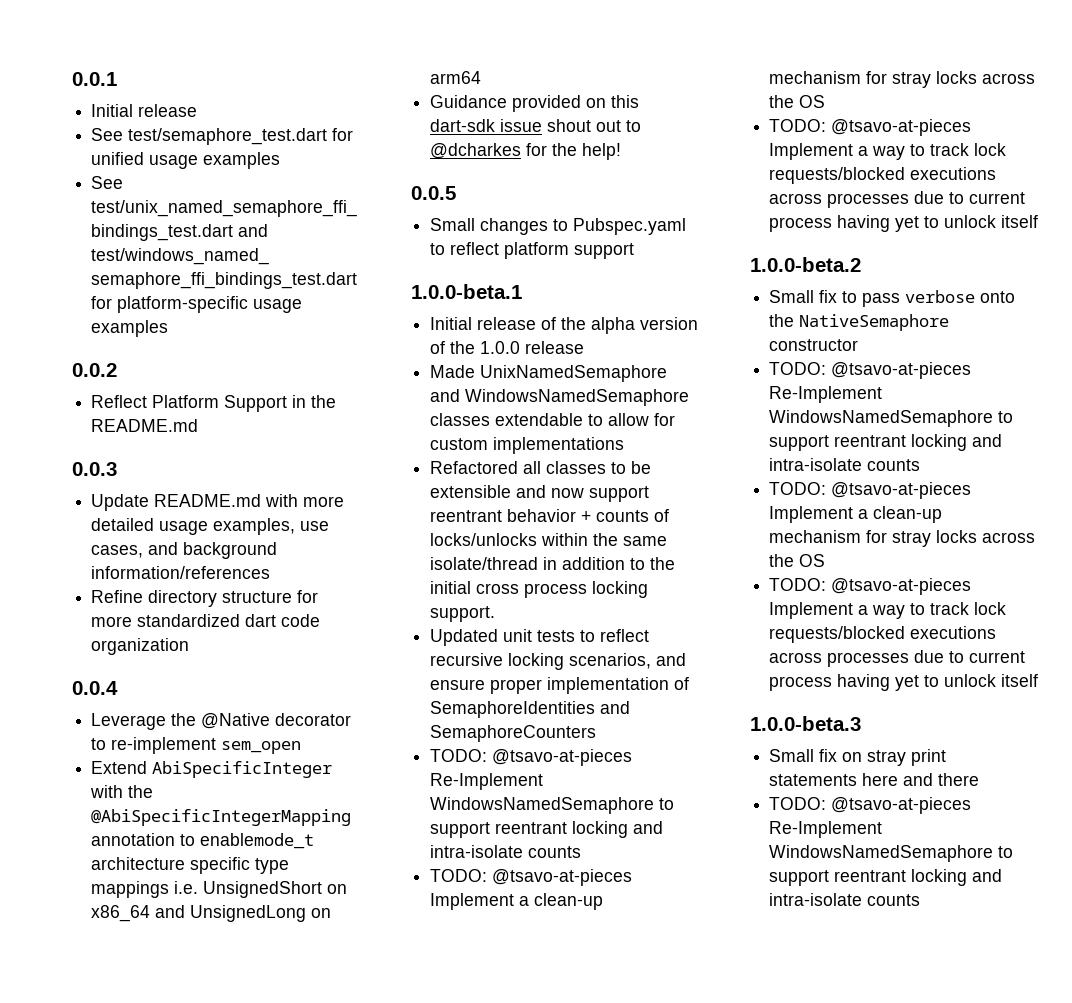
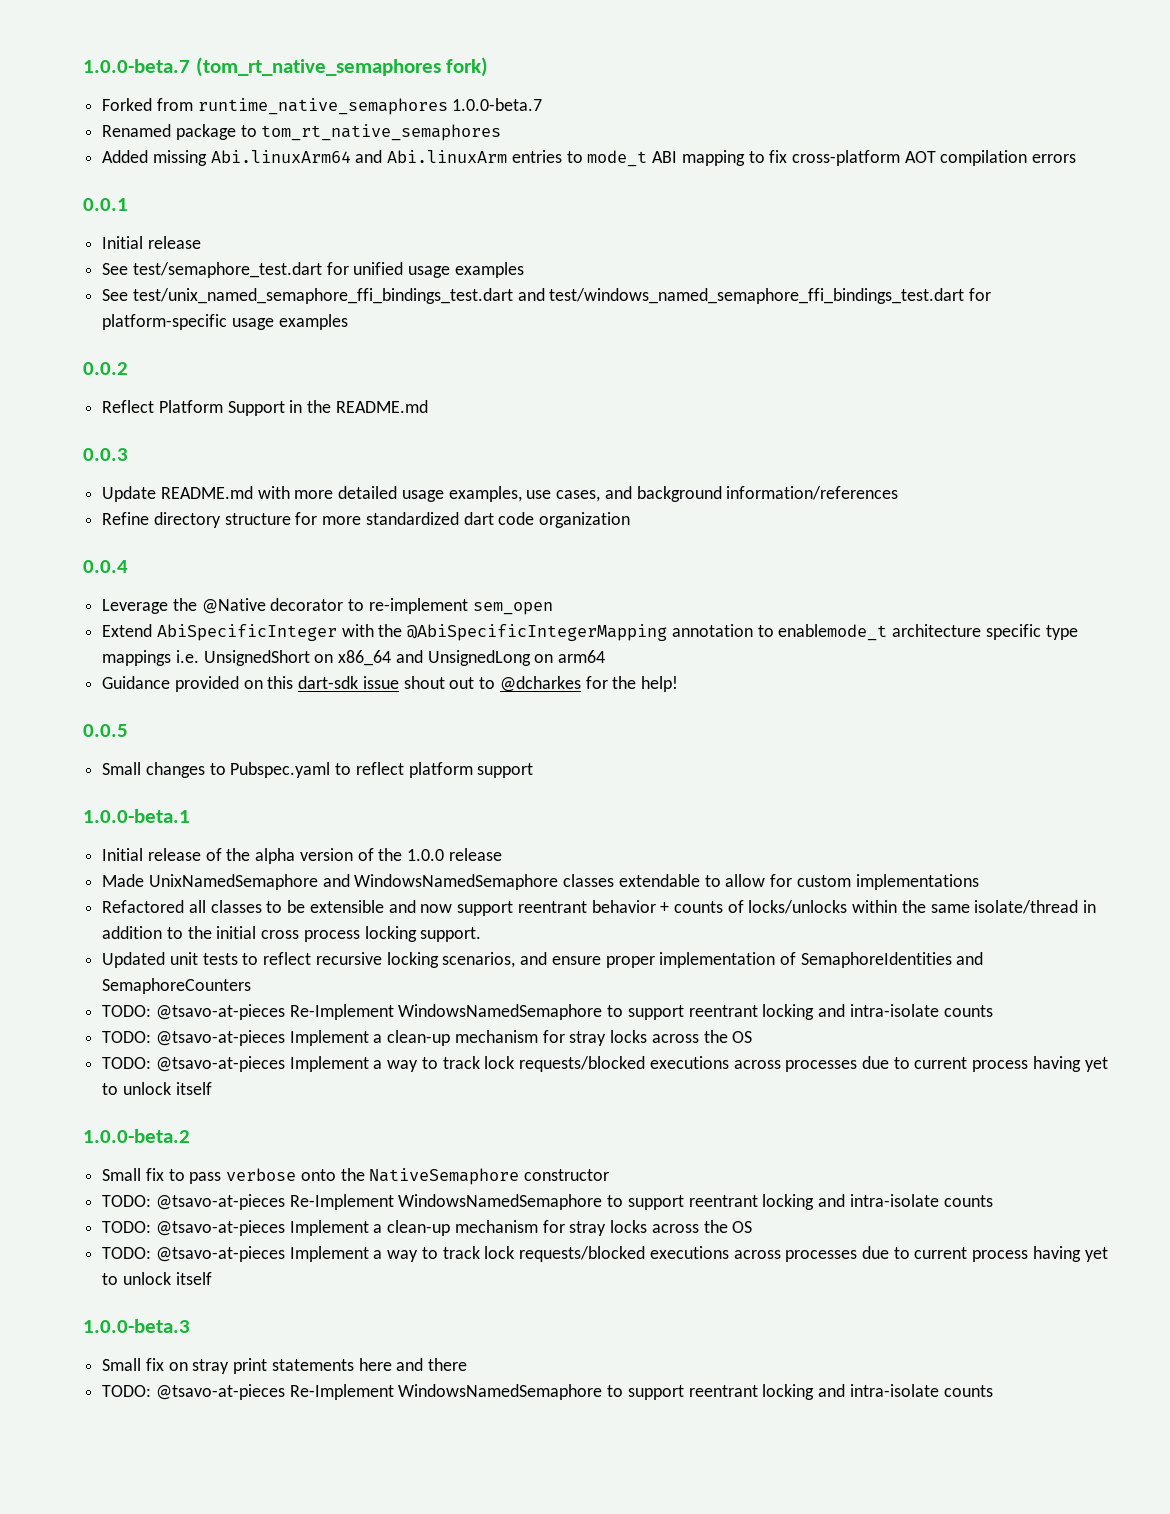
+ 1.0.0-beta.7 (tom_rt_native_semaphores fork)
+ Forked from runtime_native_semaphores 1.0.0-beta.7
+ Renamed package to tom_rt_native_semaphores
+ Added missing Abi.linuxArm64 and Abi.linuxArm entries to mode_t ABI mapping to fix cross-platform AOT compilation errors

